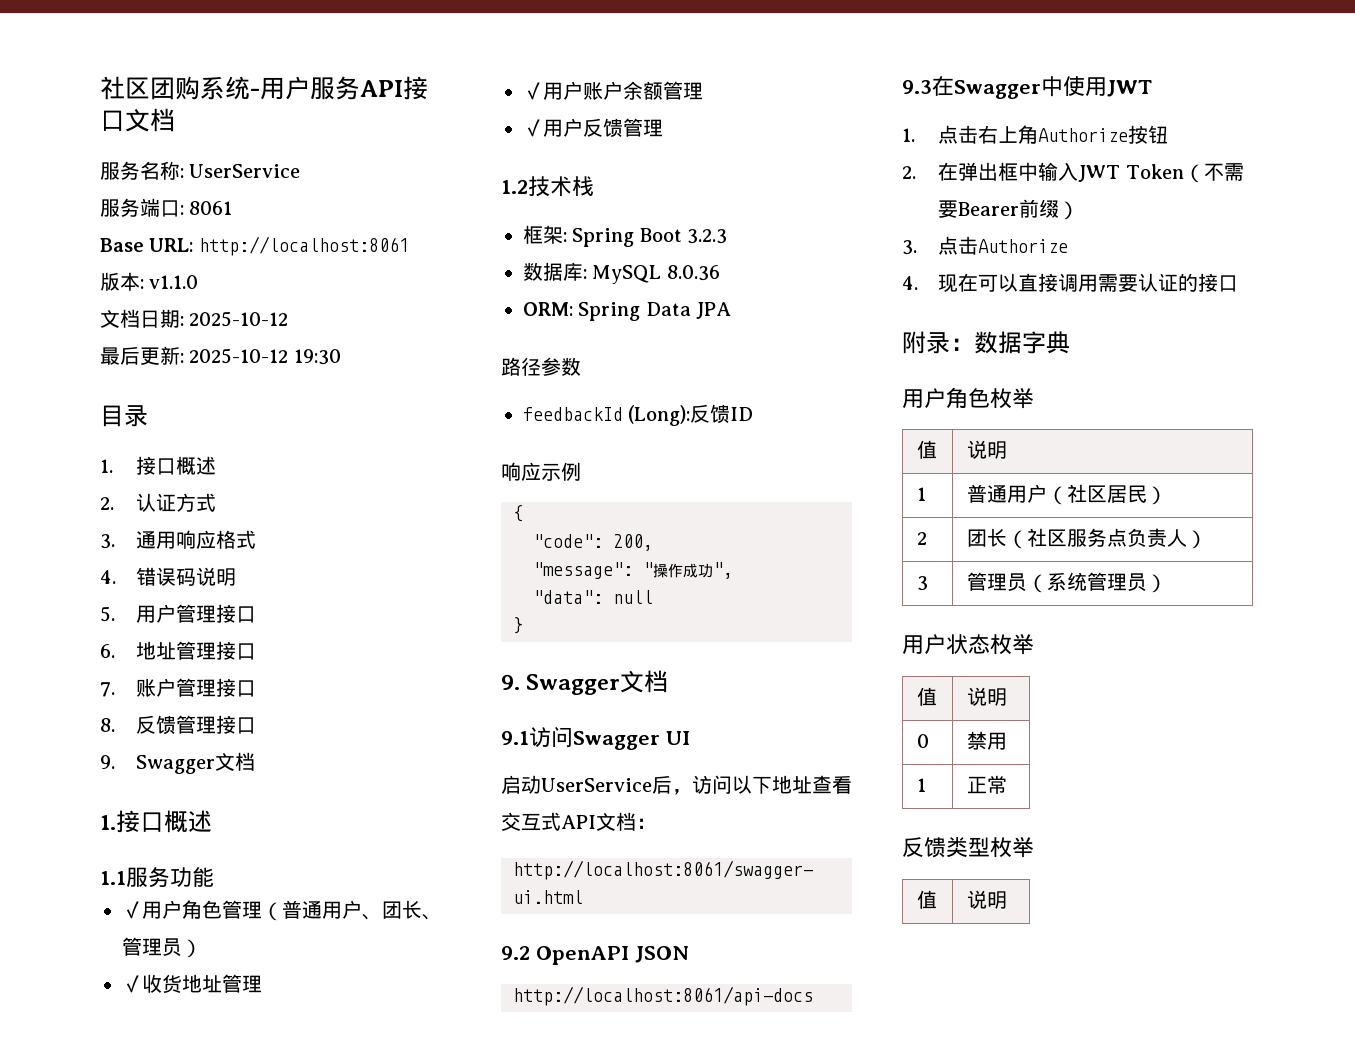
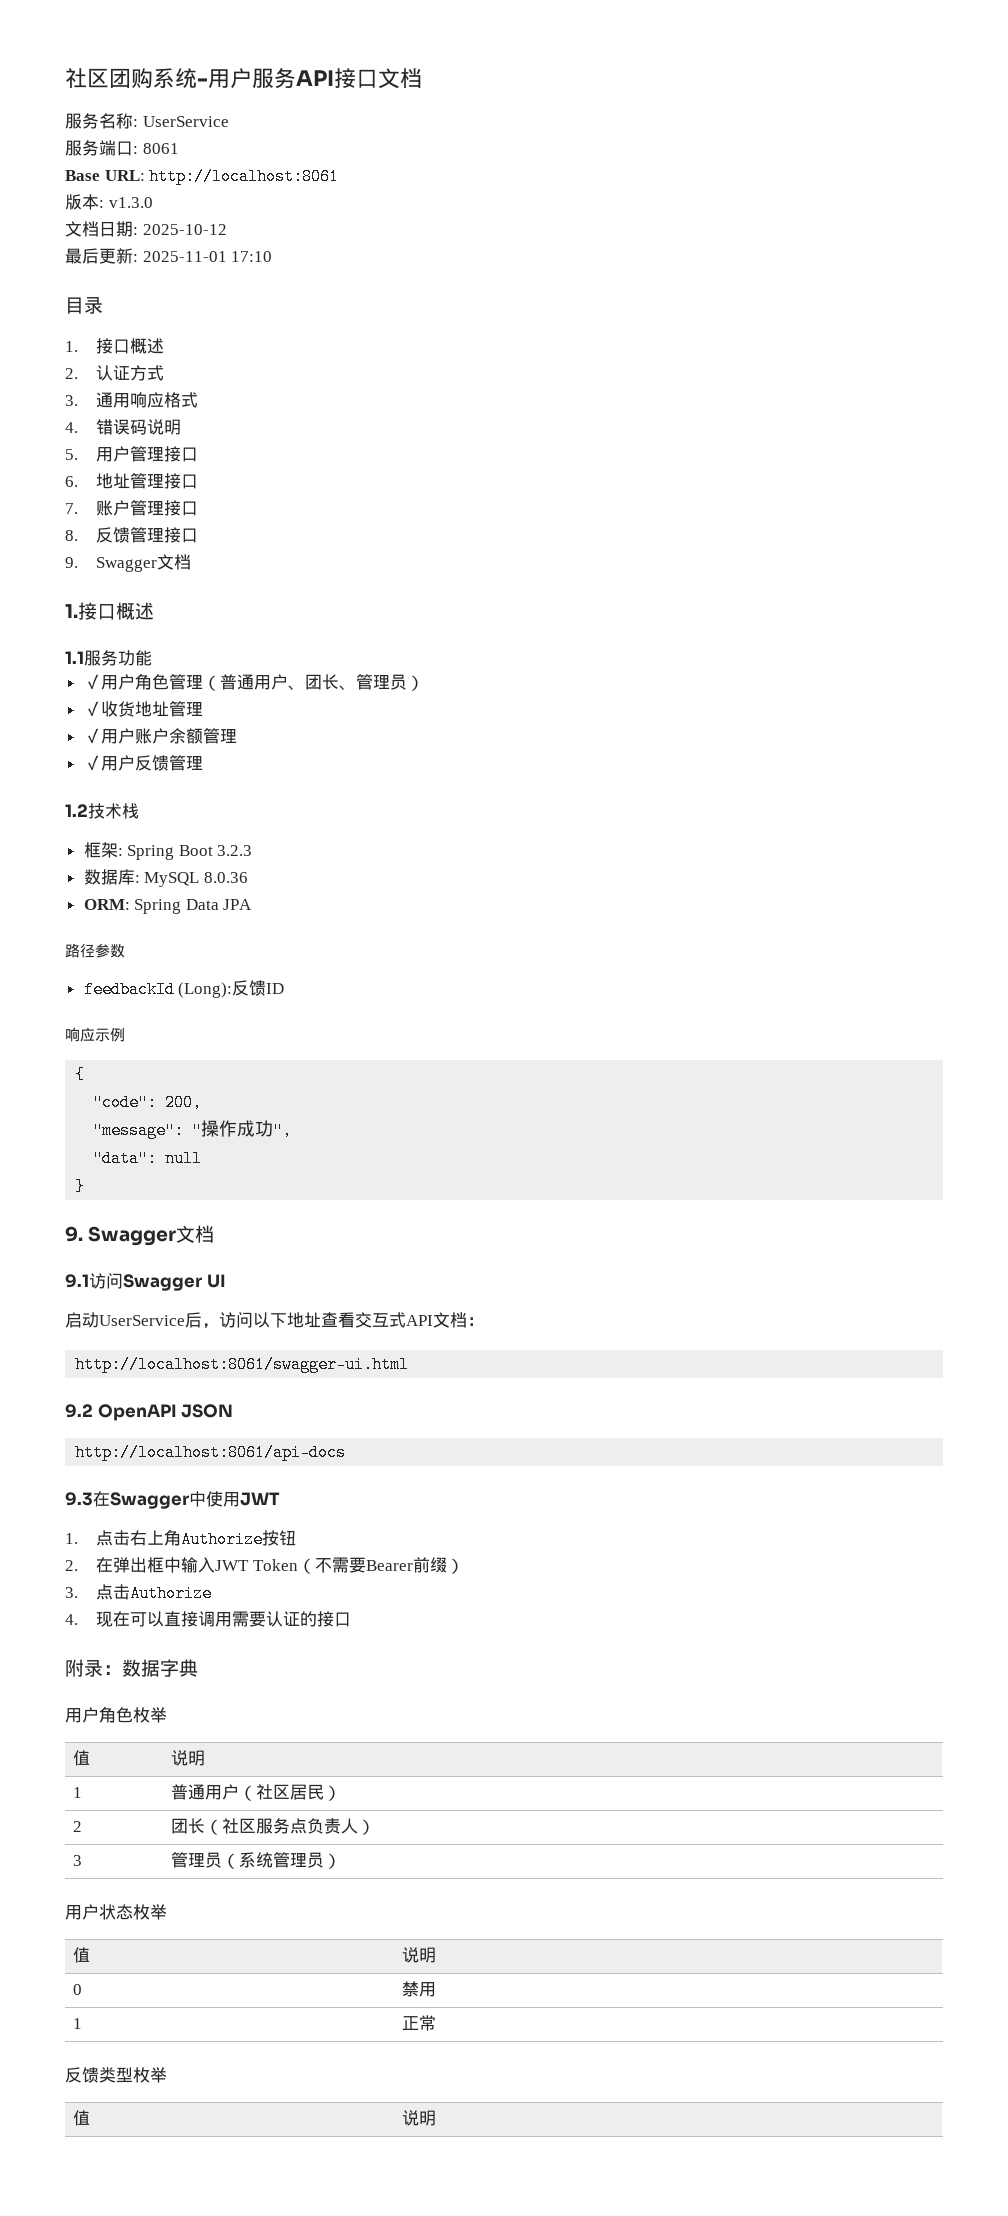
- 版本: v1.1.0
+ 版本: v1.3.0
- 最后更新: 2025-10-12 19:30
+ 最后更新: 2025-11-01 17:10

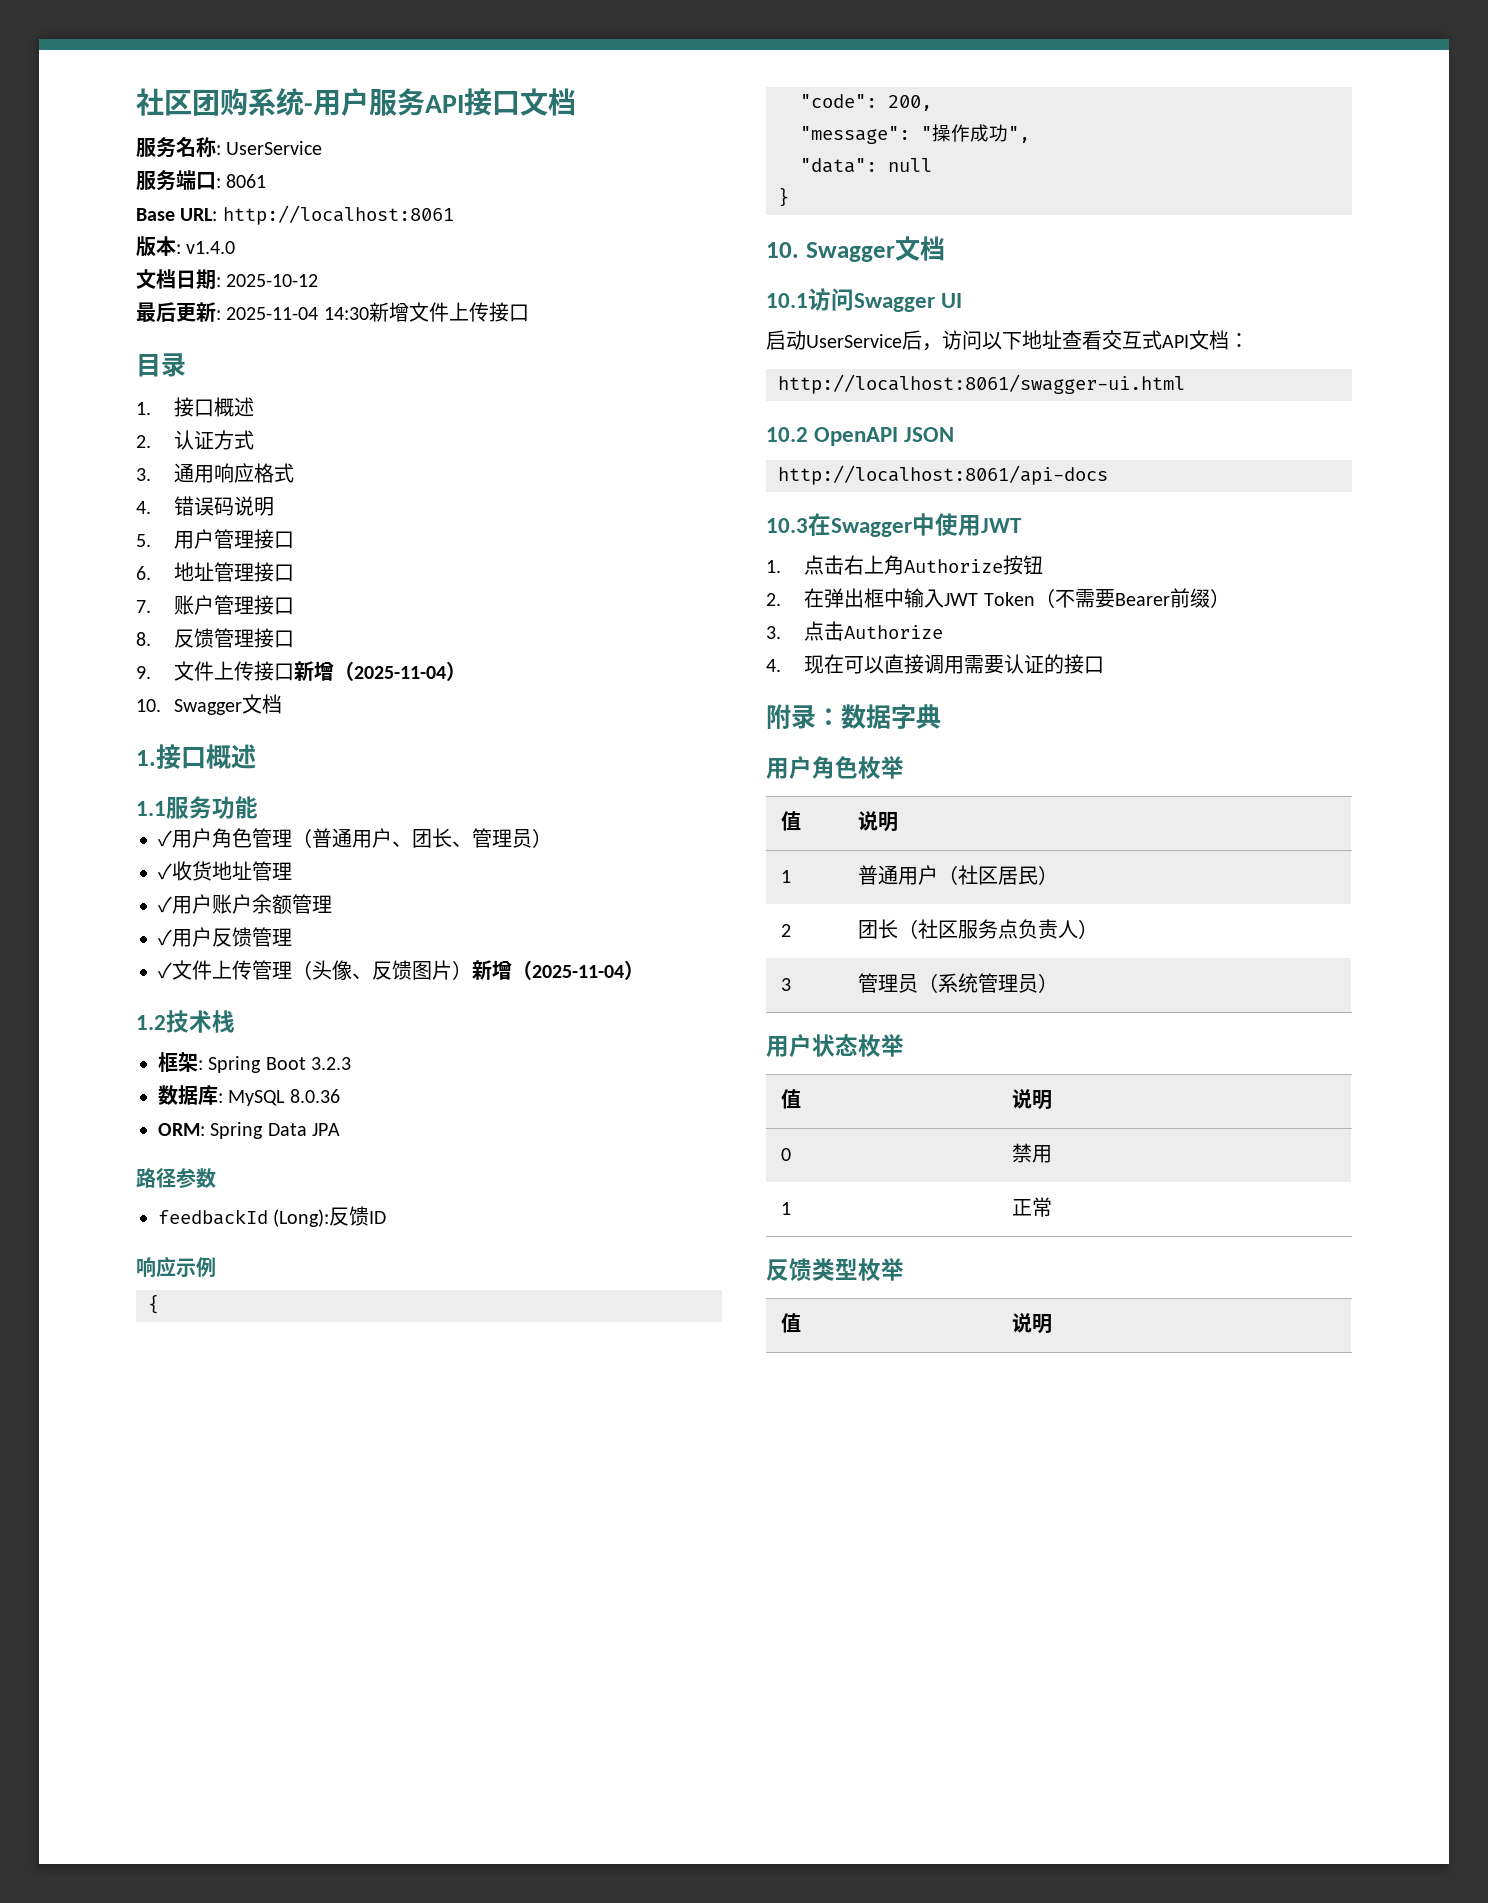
- 版本: v1.3.0
+ 版本: v1.4.0
- 最后更新: 2025-11-01 17:10
+ 最后更新: 2025-11-04 14:30新增文件上传接口
  8.反馈管理接口
- 9. Swagger文档
+ 9.文件上传接口新增（2025-11-04）
+ 10. Swagger文档
+ ✓文件上传管理（头像、反馈图片）新增（2025-11-04）
  }
- 9. Swagger文档
- 9.1访问Swagger UI
+ 10. Swagger文档
+ 10.1访问Swagger UI
- 9.2 OpenAPI JSON
+ 10.2 OpenAPI JSON
- 9.3在Swagger中使用JWT
+ 10.3在Swagger中使用JWT

